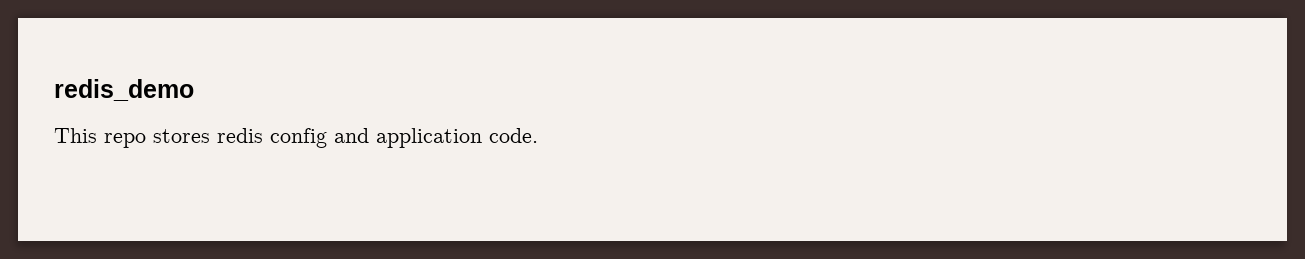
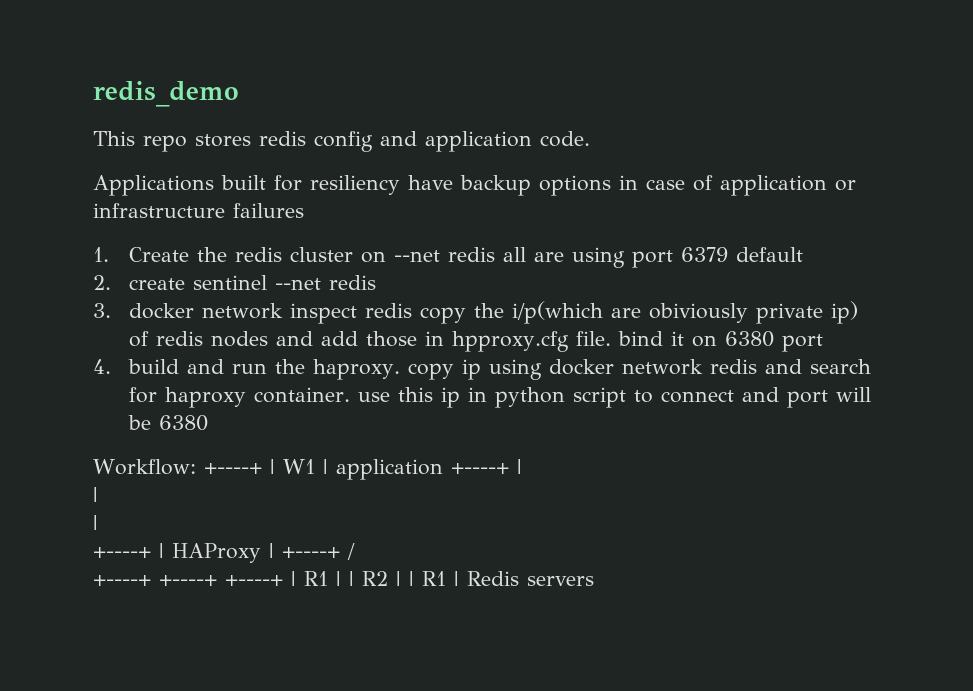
+ Applications built for resiliency have backup options in case of application or infrastructure failures
+ 1. Create the redis cluster on --net redis all are using port 6379 default
+ 2. create sentinel --net redis
+ 3. docker network inspect redis copy the i/p(which are obiviously private ip) of redis nodes and add those in hpproxy.cfg file. bind it on 6380 port
+ 4. build and run the haproxy. copy ip using docker network redis and search for haproxy container. use this ip in python script to connect and port will be 6380
+ Workflow: +----+ | W1 | application +----+ |
+ |
+ |
+ +----+ | HAProxy | +----+ /
+ +----+ +----+ +----+ | R1 | | R2 | | R1 | Redis servers

